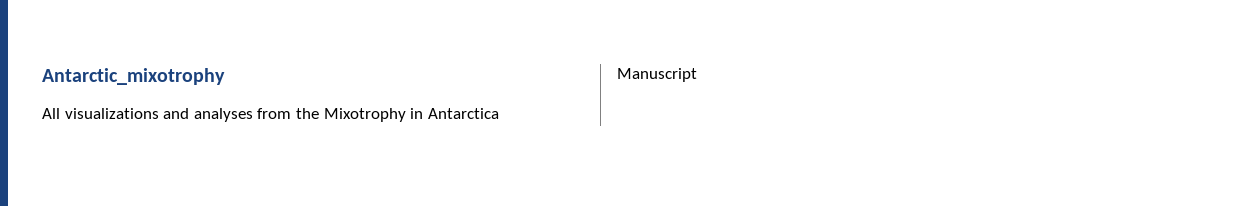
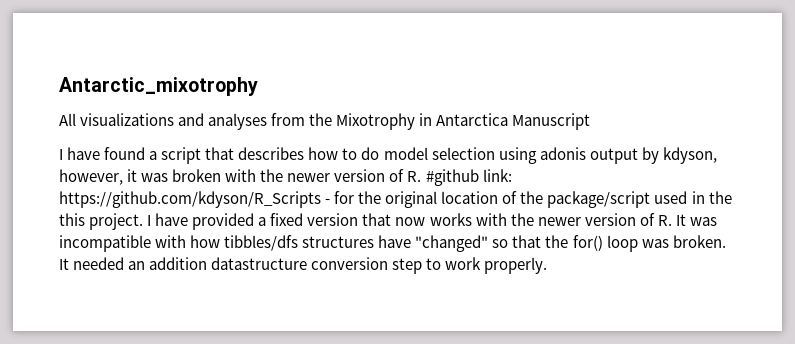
+ I have found a script that describes how to do model selection using adonis output by kdyson, however, it was broken with the newer version of R. #github link: https://github.com/kdyson/R_Scripts - for the original location of the package/script used in the this project. I have provided a fixed version that now works with the newer version of R. It was incompatible with how tibbles/dfs structures have "changed" so that the for() loop was broken. It needed an addition datastructure conversion step to work properly.

